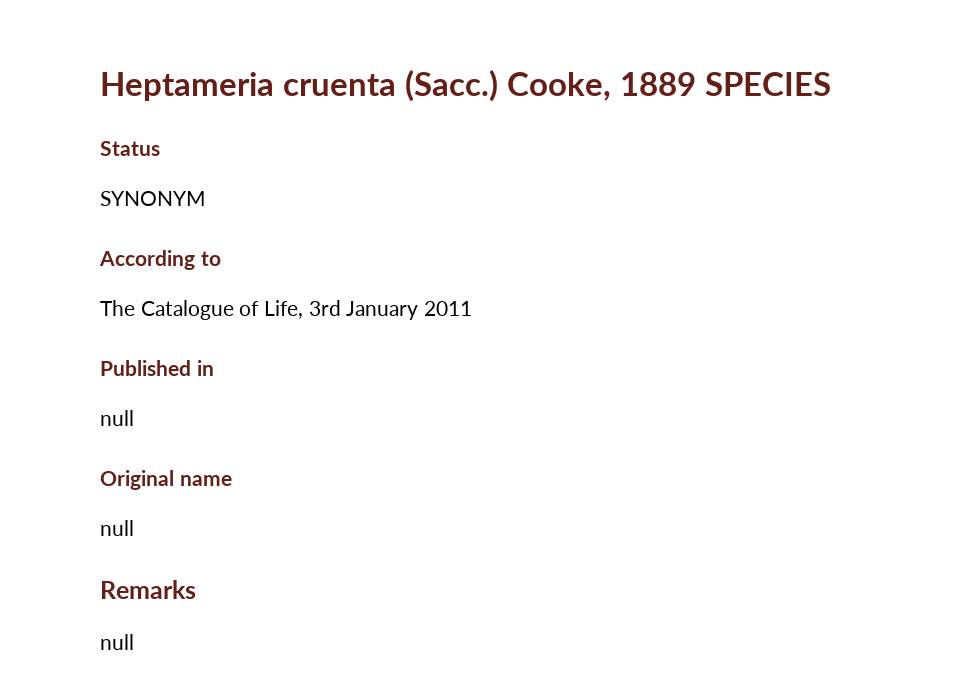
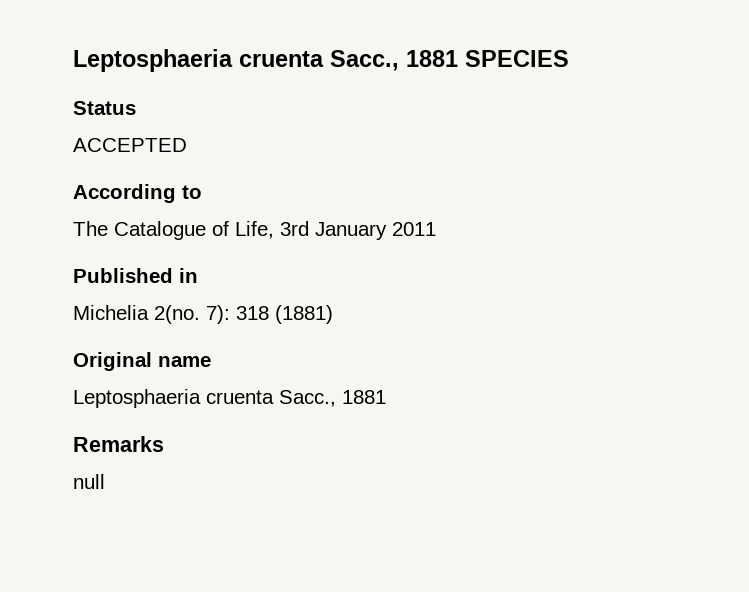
- Heptameria cruenta (Sacc.) Cooke, 1889 SPECIES
+ Leptosphaeria cruenta Sacc., 1881 SPECIES
- SYNONYM
+ ACCEPTED
  Published in
- null
+ Michelia 2(no. 7): 318 (1881)
  Original name
- null
+ Leptosphaeria cruenta Sacc., 1881

